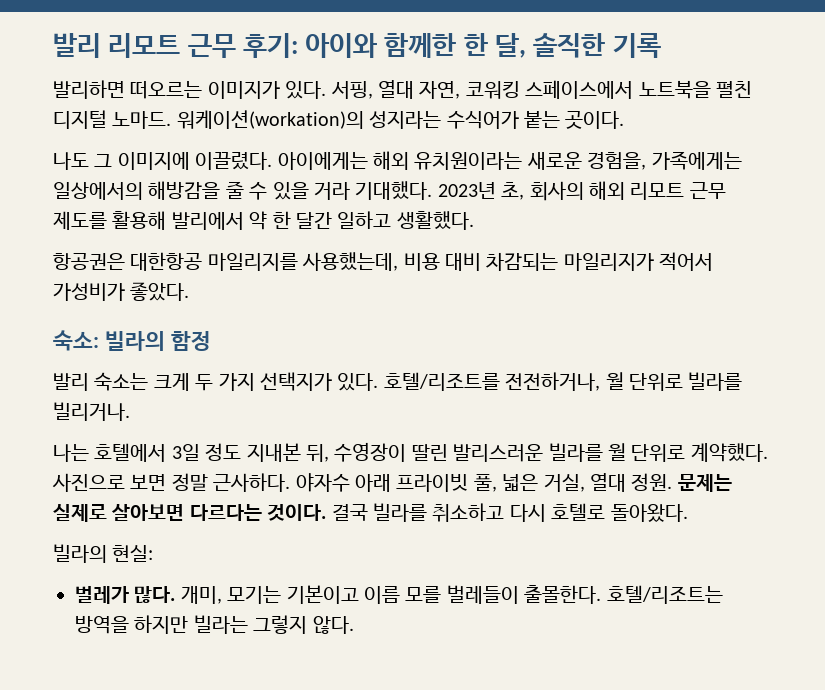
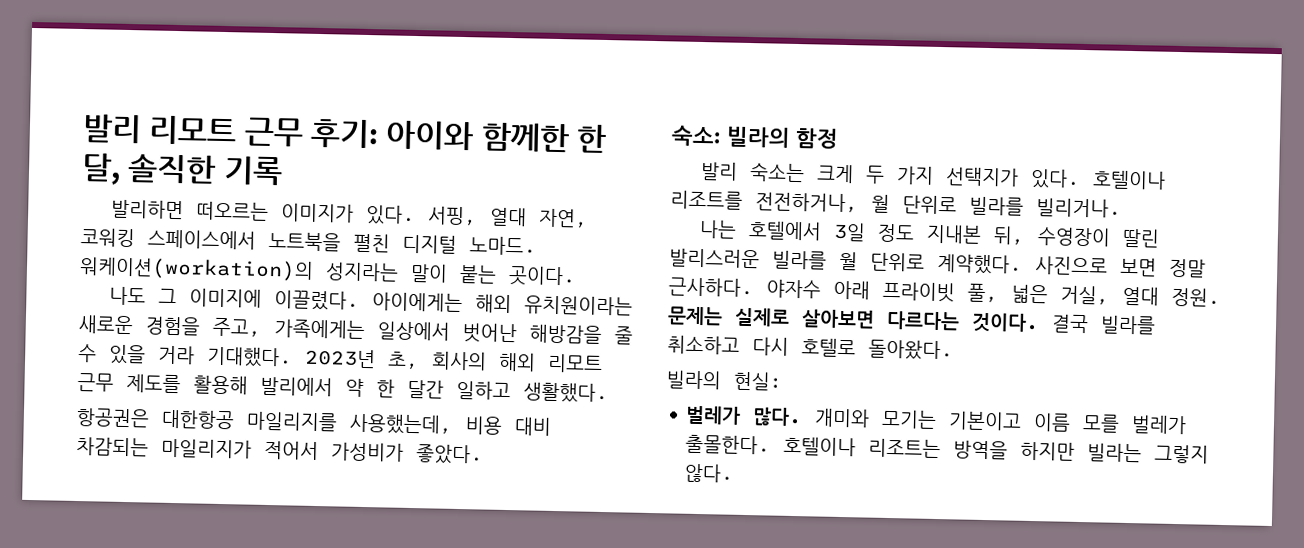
- 워케이션(workation)의 성지라는 수식어가 붙는 곳이다.
+ 워케이션(workation)의 성지라는 말이 붙는 곳이다.
- 아이에게는 해외 유치원이라는 새로운 경험을, 가족에게는 일상에서의 해방감을 줄 수 있을 거라 기대했다.
+ 아이에게는 해외 유치원이라는 새로운 경험을 주고, 가족에게는 일상에서 벗어난 해방감을 줄 수 있을 거라 기대했다.
- 호텔/리조트를 전전하거나, 월 단위로 빌라를 빌리거나.
+ 호텔이나 리조트를 전전하거나, 월 단위로 빌라를 빌리거나.
- 개미, 모기는 기본이고 이름 모를 벌레들이 출몰한다. 호텔/리조트는 방역을 하지만 빌라는 그렇지 않다.
+ 개미와 모기는 기본이고 이름 모를 벌레가 출몰한다. 호텔이나 리조트는 방역을 하지만 빌라는 그렇지 않다.

